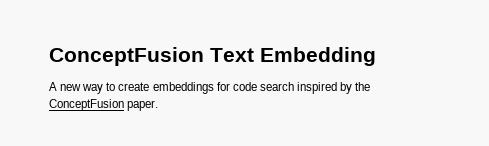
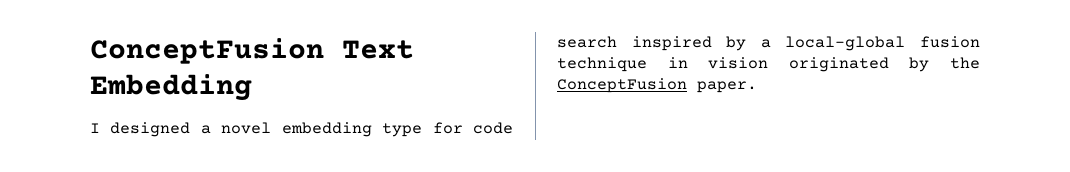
- A new way to create embeddings for code search inspired by the ConceptFusion paper.
+ I designed a novel embedding type for code search inspired by a local-global fusion technique in vision originated by the ConceptFusion paper.

